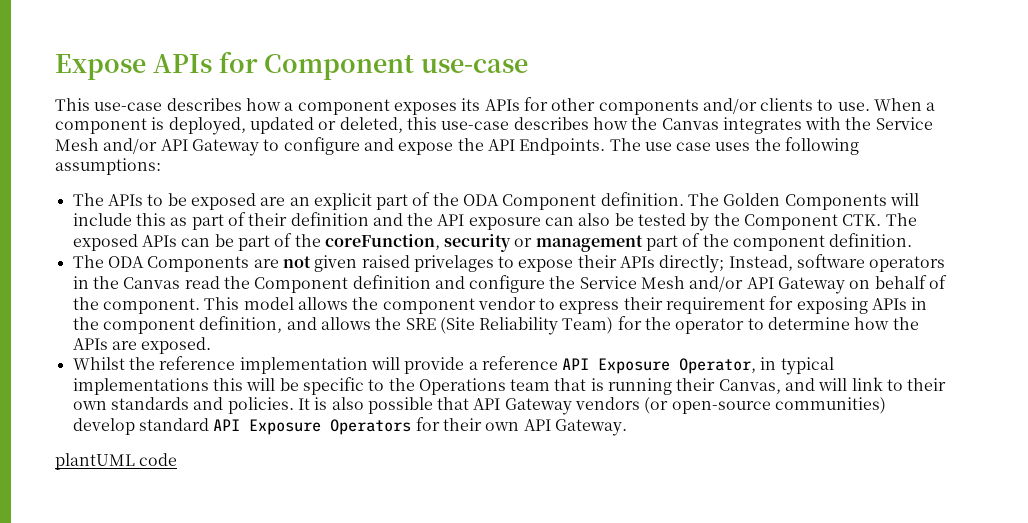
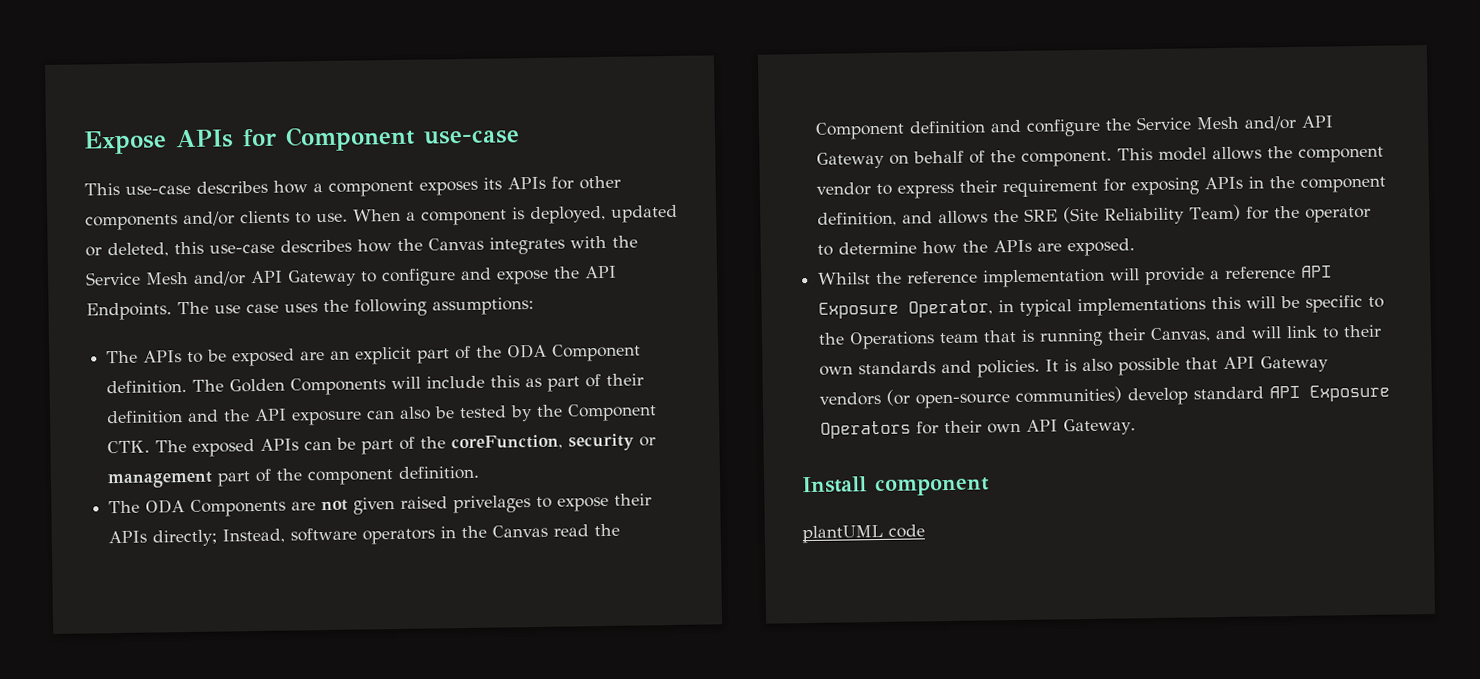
+ Install component

